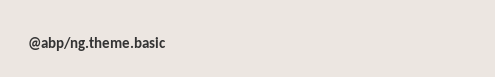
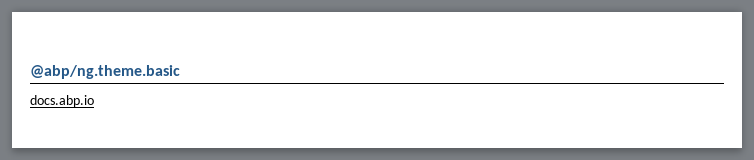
+ docs.abp.io

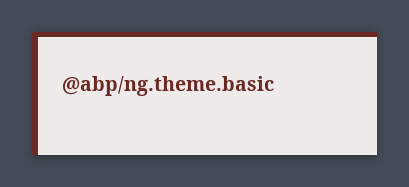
- docs.abp.io

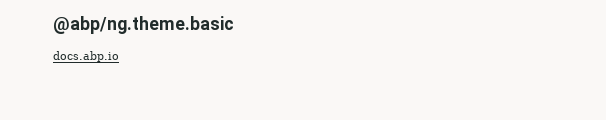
+ docs.abp.io

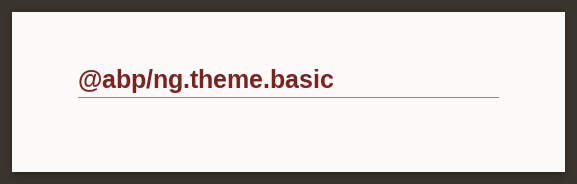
- docs.abp.io

